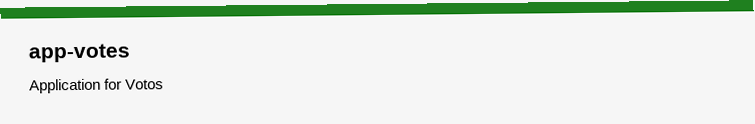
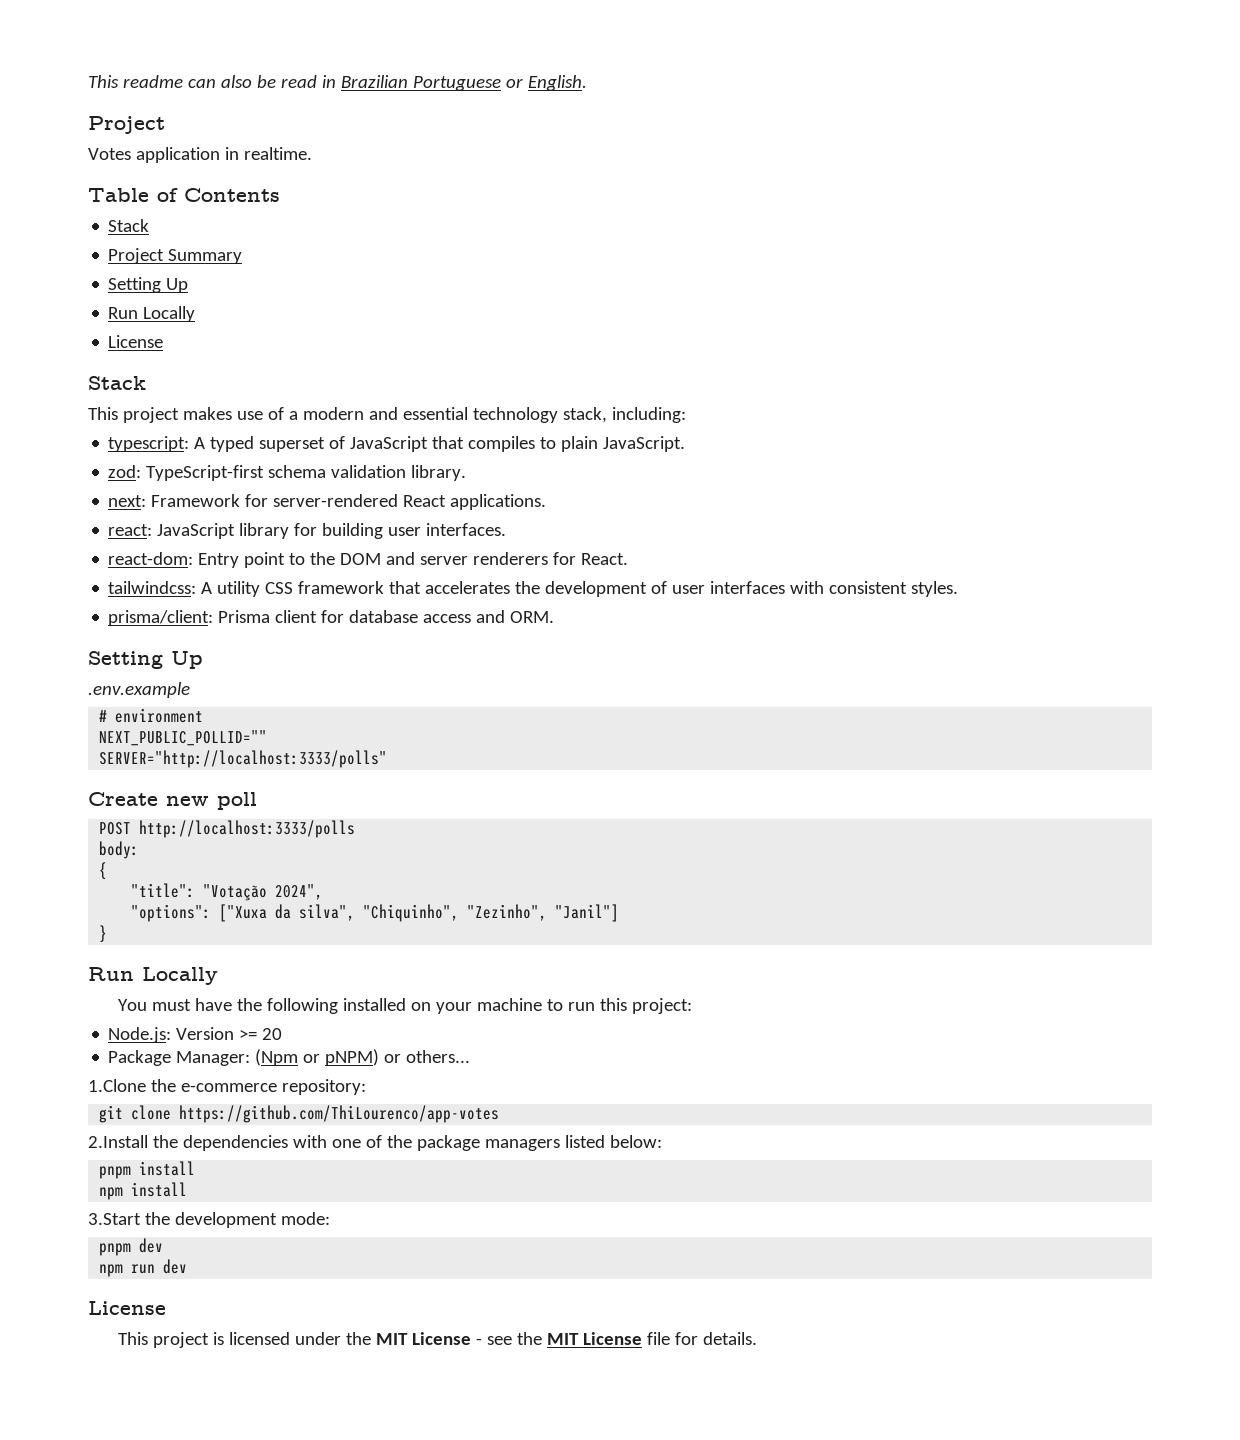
- app-votes
- Application for Votos
+ This readme can also be read in Brazilian Portuguese or English.
+ Project
+ Votes application in realtime.
+ Table of Contents
+ Stack
+ Project Summary
+ Setting Up
+ Run Locally
+ License
+ Stack
+ This project makes use of a modern and essential technology stack, including:
+ typescript: A typed superset of JavaScript that compiles to plain JavaScript.
+ zod: TypeScript-first schema validation library.
+ next: Framework for server-rendered React applications.
+ react: JavaScript library for building user interfaces.
+ react-dom: Entry point to the DOM and server renderers for React.
+ tailwindcss: A utility CSS framework that accelerates the development of user interfaces with consistent styles.
+ prisma/client: Prisma client for database access and ORM.
+ Setting Up
+ .env.example
+ # environment
+ NEXT_PUBLIC_POLLID=""
+ SERVER="http://localhost:3333/polls"
+ Create new poll
+ POST http://localhost:3333/polls
+ body:
+ {
+ "title": "Votação 2024",
+ "options": ["Xuxa da silva", "Chiquinho", "Zezinho", "Janil"]
+ }
+ Run Locally
+ You must have the following installed on your machine to run this project:
+ Node.js: Version >= 20
+ Package Manager: (Npm or pNPM) or others...
+ 1.Clone the e-commerce repository:
+ git clone https://github.com/ThiLourenco/app-votes
+ 2.Install the dependencies with one of the package managers listed below:
+ pnpm install
+ npm install
+ 3.Start the development mode:
+ pnpm dev
+ npm run dev
+ License
+ This project is licensed under the MIT License - see the MIT License file for details.

